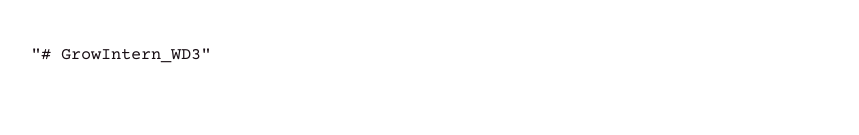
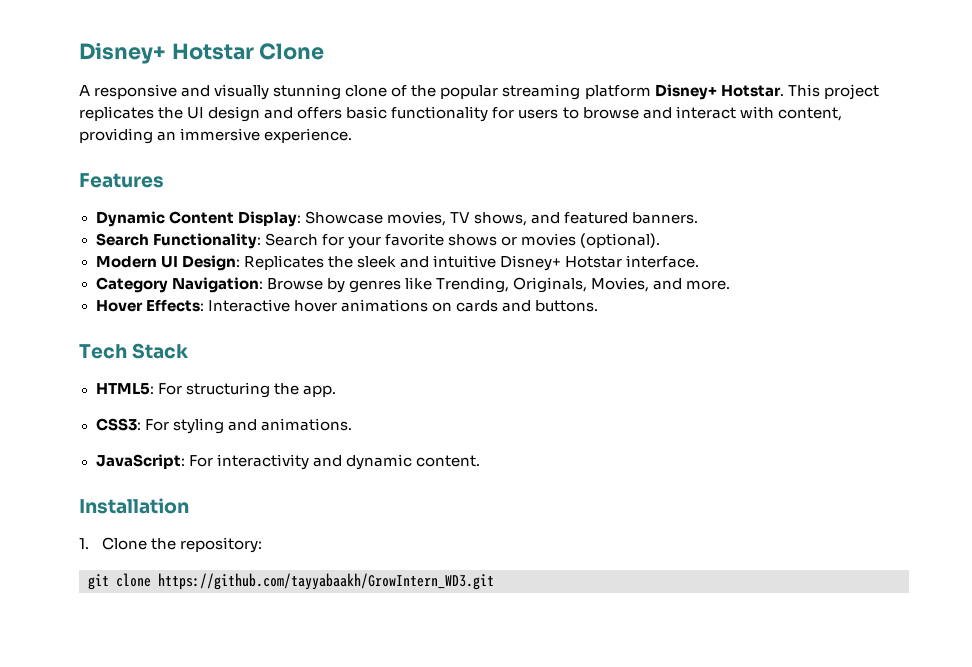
- "# GrowIntern_WD3"
+ Disney+ Hotstar Clone
+ A responsive and visually stunning clone of the popular streaming platform Disney+ Hotstar. This project replicates the UI design and offers basic functionality for users to browse and interact with content, providing an immersive experience.
+ Features
+ Dynamic Content Display: Showcase movies, TV shows, and featured banners.
+ Search Functionality: Search for your favorite shows or movies (optional).
+ Modern UI Design: Replicates the sleek and intuitive Disney+ Hotstar interface.
+ Category Navigation: Browse by genres like Trending, Originals, Movies, and more.
+ Hover Effects: Interactive hover animations on cards and buttons.
+ Tech Stack
+ HTML5: For structuring the app.
+ CSS3: For styling and animations.
+ JavaScript: For interactivity and dynamic content.
+ Installation
+ 1. Clone the repository:
+ git clone https://github.com/tayyabaakh/GrowIntern_WD3.git

